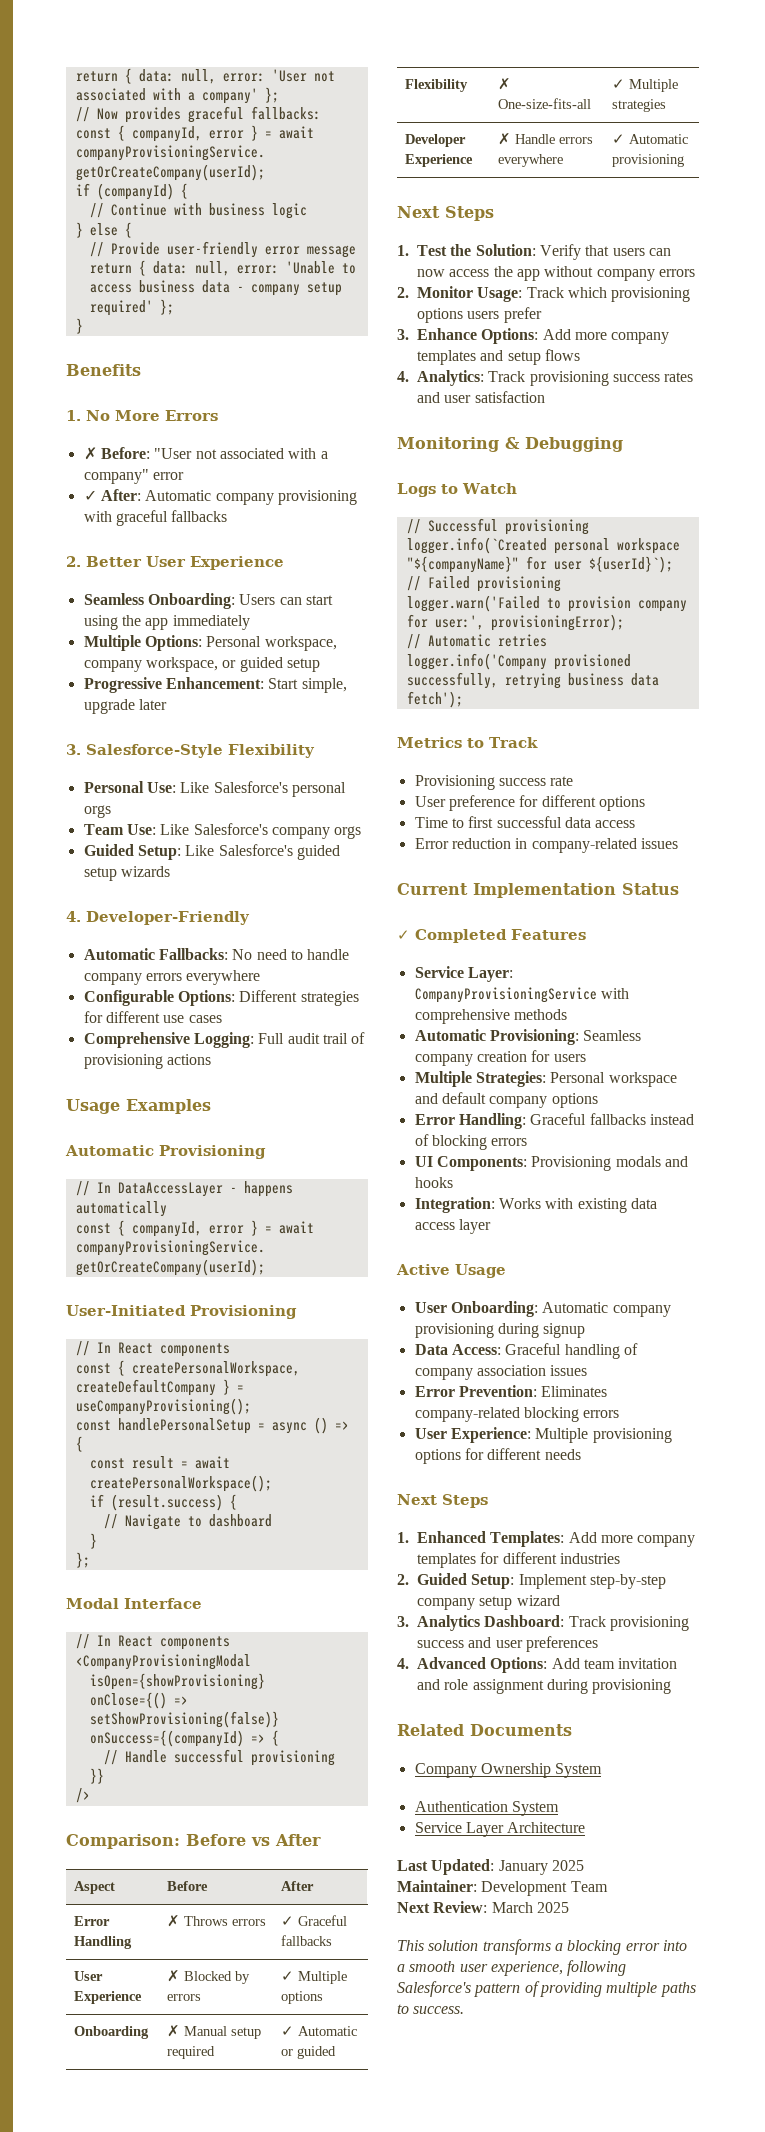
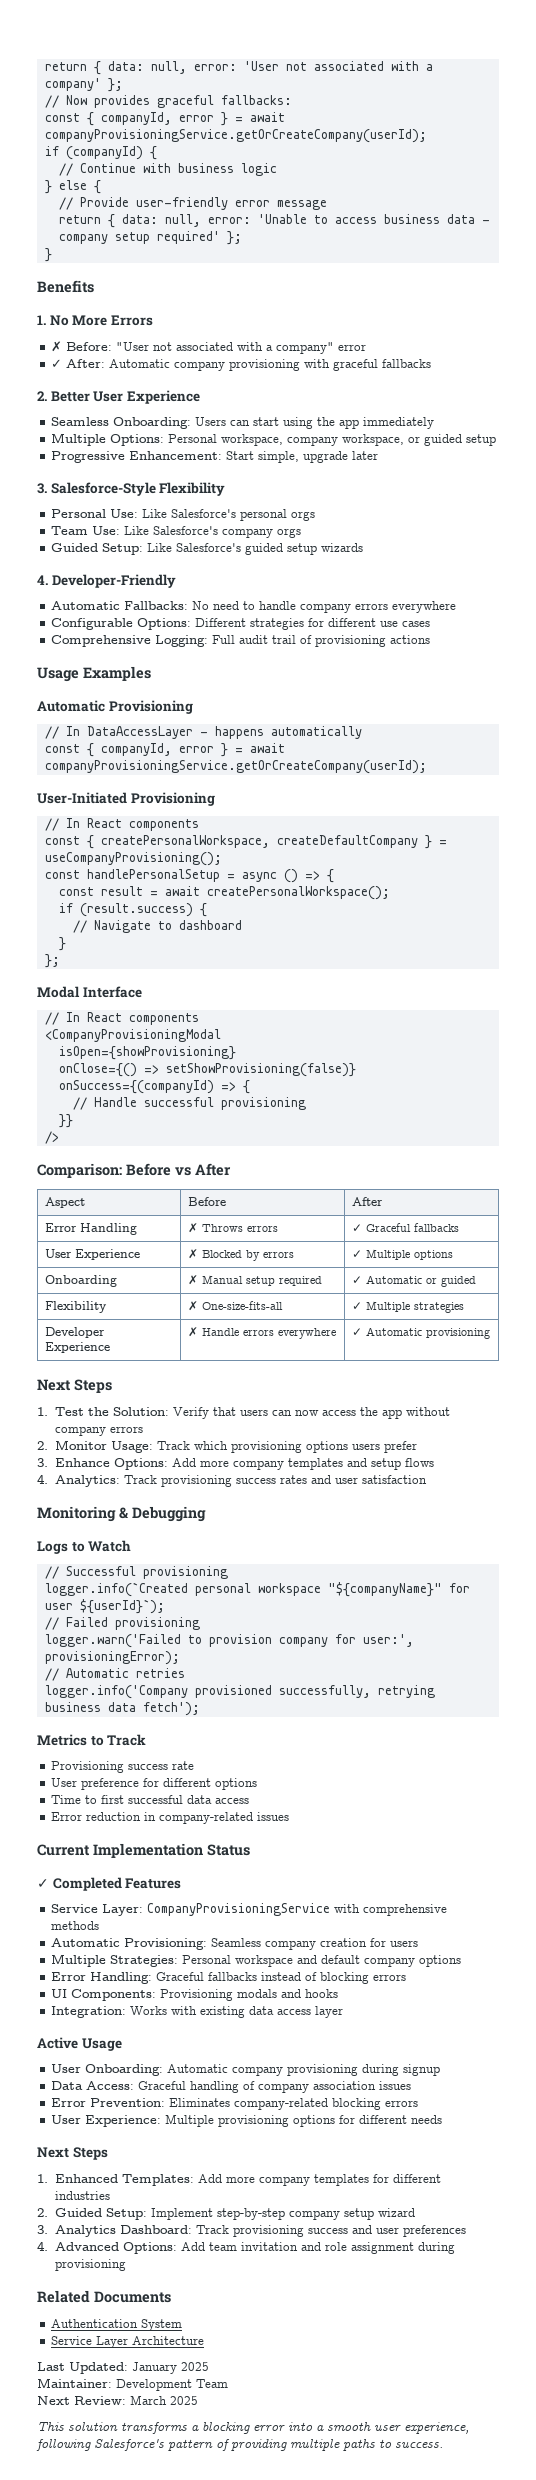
- Company Ownership System

